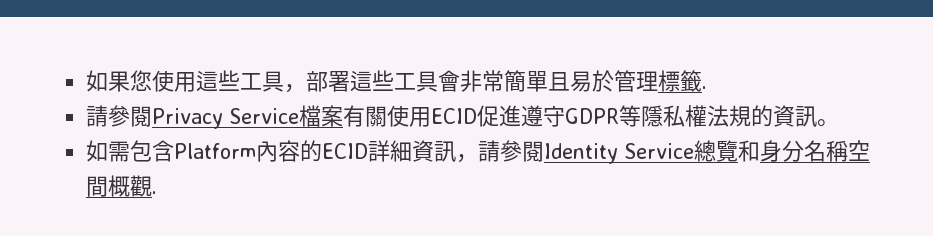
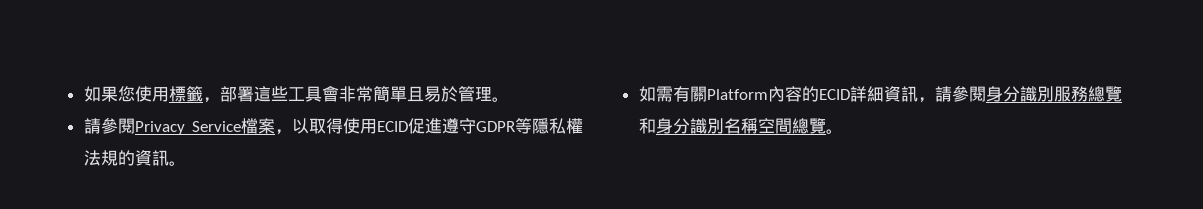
- 如果您使用這些工具，部署這些工具會非常簡單且易於管理標籤.
+ 如果您使用標籤，部署這些工具會非常簡單且易於管理。
- 請參閱Privacy Service檔案有關使用ECID促進遵守GDPR等隱私權法規的資訊。
+ 請參閱Privacy Service檔案，以取得使用ECID促進遵守GDPR等隱私權法規的資訊。
- 如需包含Platform內容的ECID詳細資訊，請參閱Identity Service總覽和身分名稱空間概觀.
+ 如需有關Platform內容的ECID詳細資訊，請參閱身分識別服務總覽和身分識別名稱空間總覽。

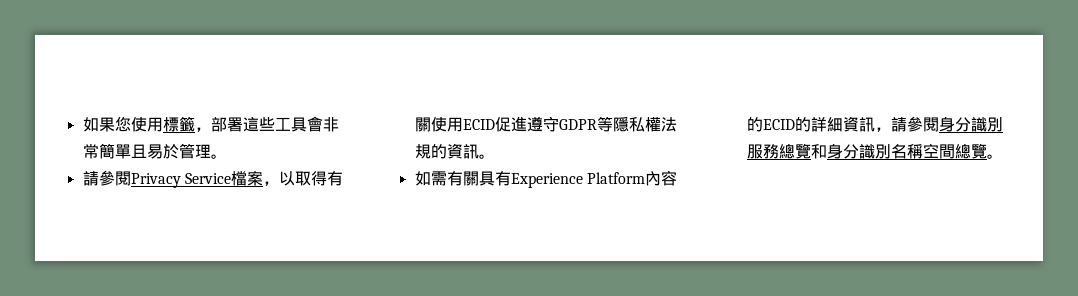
- 請參閱Privacy Service檔案，以取得使用ECID促進遵守GDPR等隱私權法規的資訊。
+ 請參閱Privacy Service檔案，以取得有關使用ECID促進遵守GDPR等隱私權法規的資訊。
- 如需有關Platform內容的ECID詳細資訊，請參閱身分識別服務總覽和身分識別名稱空間總覽。
+ 如需有關具有Experience Platform內容的ECID的詳細資訊，請參閱身分識別服務總覽和身分識別名稱空間總覽。

